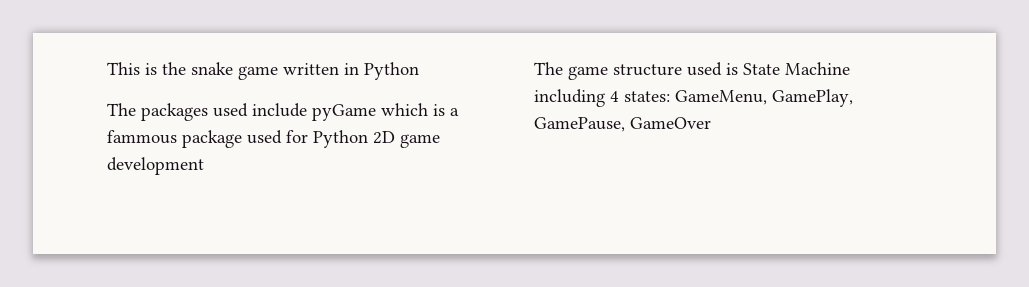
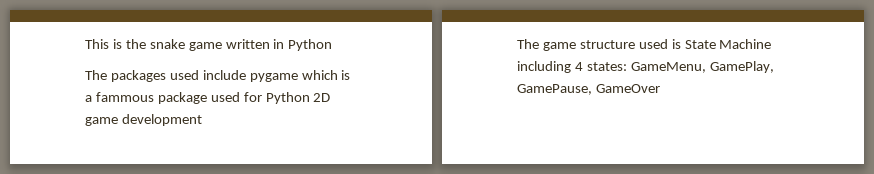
- The packages used include pyGame which is a fammous package used for Python 2D game development
+ The packages used include pygame which is a fammous package used for Python 2D game development

